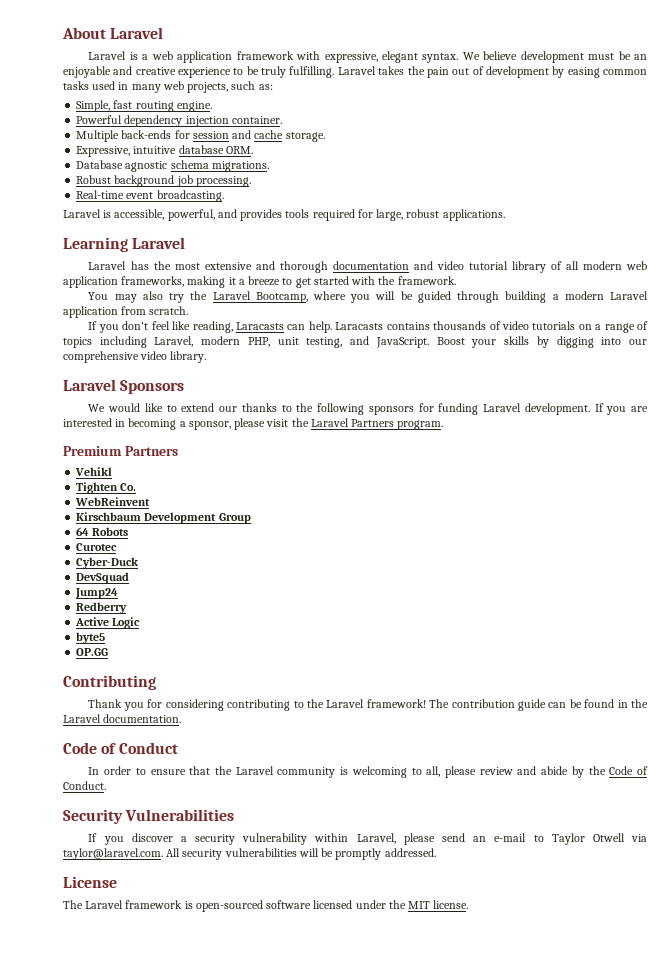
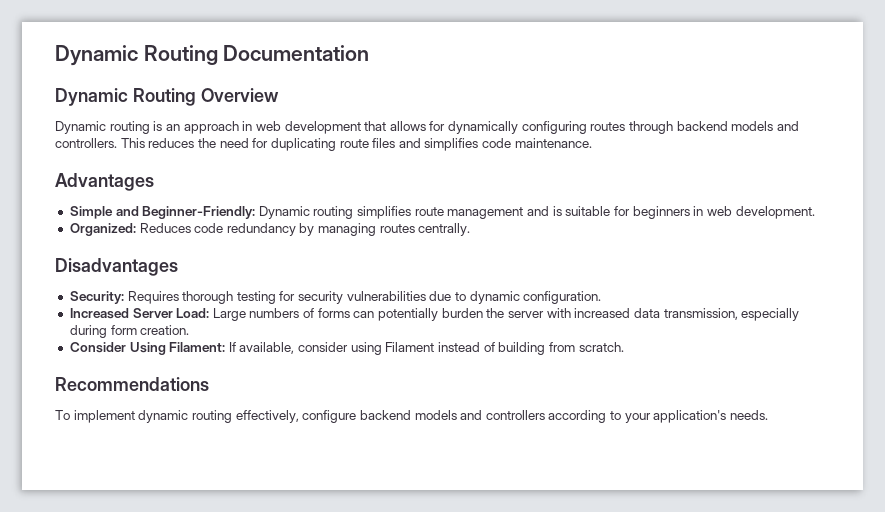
- About Laravel
- Laravel is a web application framework with expressive, elegant syntax. We believe development must be an enjoyable and creative experience to be truly fulfilling. Laravel takes the pain out of development by easing common tasks used in many web projects, such as:
- Simple, fast routing engine.
- Powerful dependency injection container.
- Multiple back-ends for session and cache storage.
- Expressive, intuitive database ORM.
- Database agnostic schema migrations.
- Robust background job processing.
- Real-time event broadcasting.
- Laravel is accessible, powerful, and provides tools required for large, robust applications.
- Learning Laravel
- Laravel has the most extensive and thorough documentation and video tutorial library of all modern web application frameworks, making it a breeze to get started with the framework.
- You may also try the Laravel Bootcamp, where you will be guided through building a modern Laravel application from scratch.
- If you don't feel like reading, Laracasts can help. Laracasts contains thousands of video tutorials on a range of topics including Laravel, modern PHP, unit testing, and JavaScript. Boost your skills by digging into our comprehensive video library.
- Laravel Sponsors
- We would like to extend our thanks to the following sponsors for funding Laravel development. If you are interested in becoming a sponsor, please visit the Laravel Partners program.
- Premium Partners
- Vehikl
- Tighten Co.
- WebReinvent
- Kirschbaum Development Group
- 64 Robots
- Curotec
- Cyber-Duck
- DevSquad
- Jump24
- Redberry
- Active Logic
- byte5
- OP.GG
- Contributing
- Thank you for considering contributing to the Laravel framework! The contribution guide can be found in the Laravel documentation.
- Code of Conduct
- In order to ensure that the Laravel community is welcoming to all, please review and abide by the Code of Conduct.
- Security Vulnerabilities
- If you discover a security vulnerability within Laravel, please send an e-mail to Taylor Otwell via taylor@laravel.com. All security vulnerabilities will be promptly addressed.
- License
- The Laravel framework is open-sourced software licensed under the MIT license.
+ Dynamic Routing Documentation
+ Dynamic Routing Overview
+ Dynamic routing is an approach in web development that allows for dynamically configuring routes through backend models and controllers. This reduces the need for duplicating route files and simplifies code maintenance.
+ Advantages
+ Simple and Beginner-Friendly: Dynamic routing simplifies route management and is suitable for beginners in web development.
+ Organized: Reduces code redundancy by managing routes centrally.
+ Disadvantages
+ Security: Requires thorough testing for security vulnerabilities due to dynamic configuration.
+ Increased Server Load: Large numbers of forms can potentially burden the server with increased data transmission, especially during form creation.
+ Consider Using Filament: If available, consider using Filament instead of building from scratch.
+ Recommendations
+ To implement dynamic routing effectively, configure backend models and controllers according to your application's needs.

